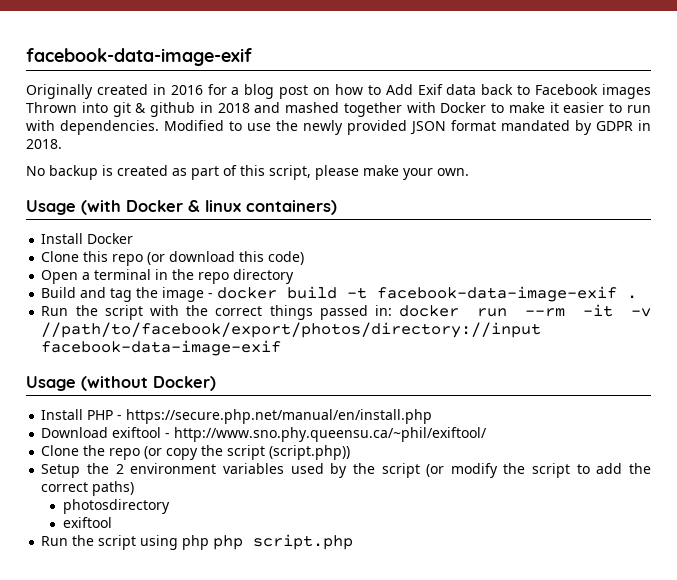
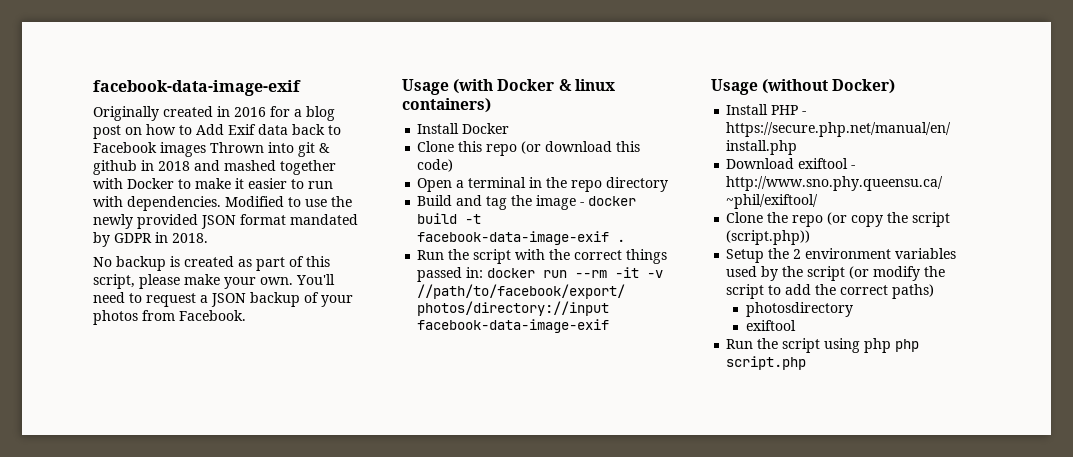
+ You'll need to request a JSON backup of your photos from Facebook.

